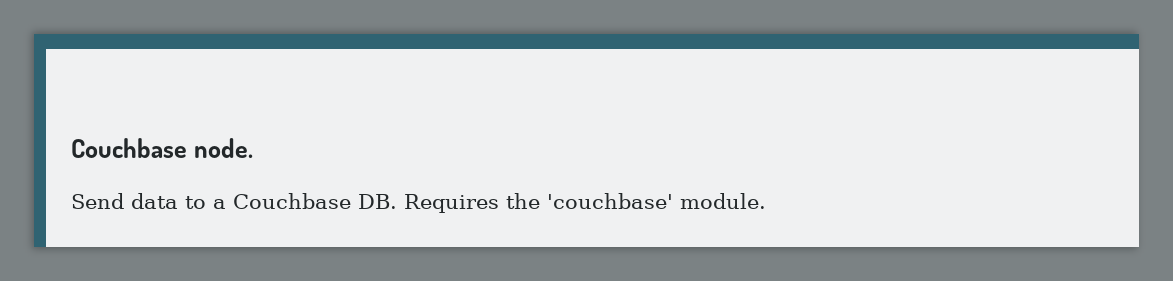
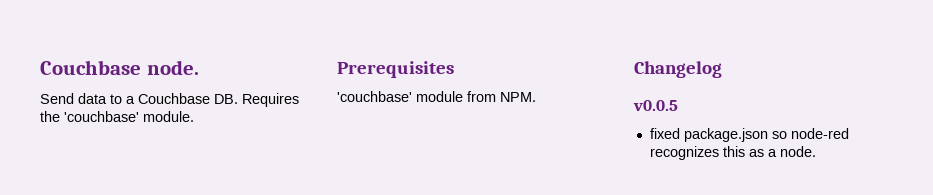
+ Prerequisites
+ 'couchbase' module from NPM.
+ Changelog
+ v0.0.5
+ fixed package.json so node-red recognizes this as a node.

